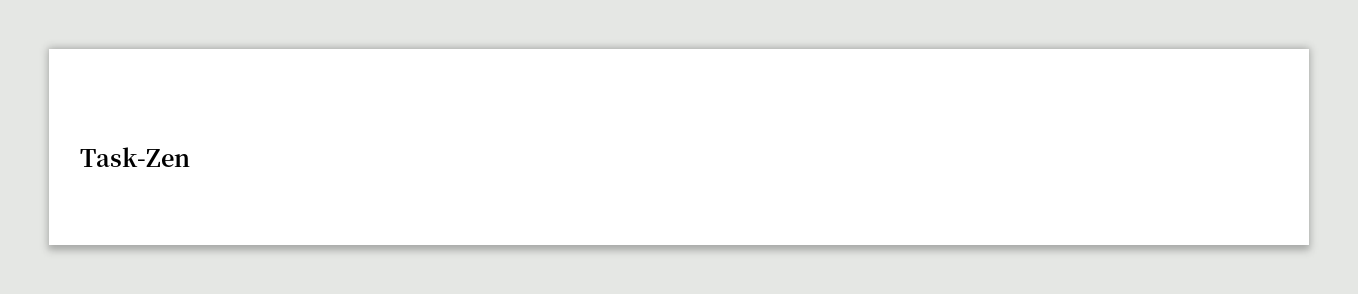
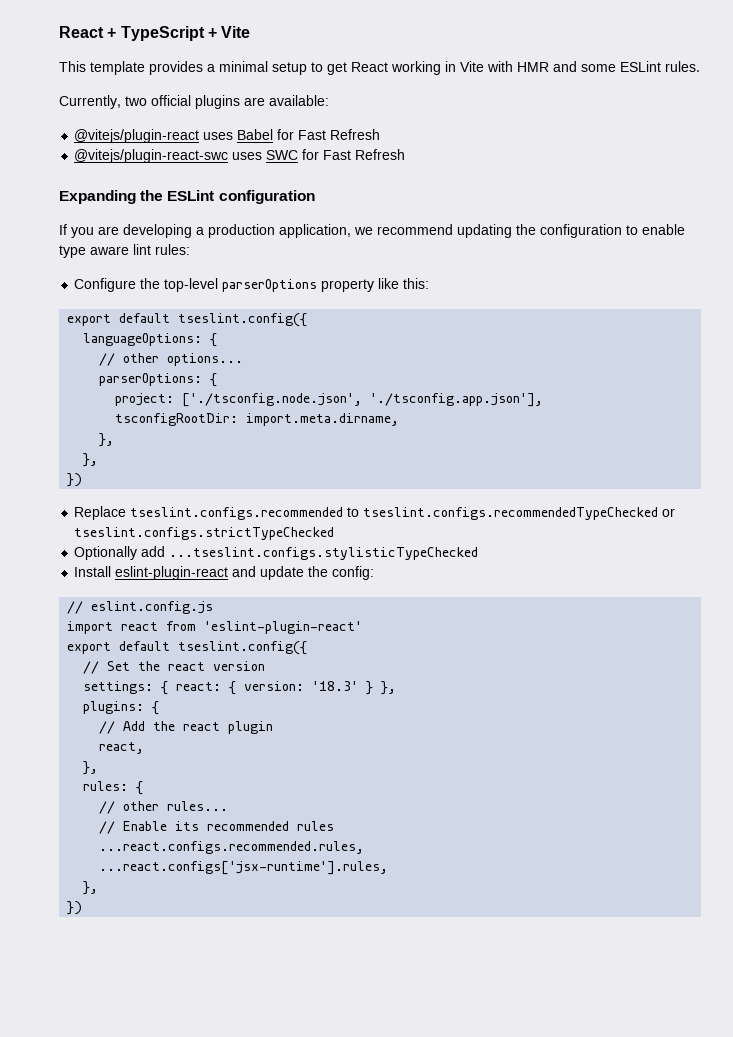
- Task-Zen
+ React + TypeScript + Vite
+ This template provides a minimal setup to get React working in Vite with HMR and some ESLint rules.
+ Currently, two official plugins are available:
+ @vitejs/plugin-react uses Babel for Fast Refresh
+ @vitejs/plugin-react-swc uses SWC for Fast Refresh
+ Expanding the ESLint configuration
+ If you are developing a production application, we recommend updating the configuration to enable type aware lint rules:
+ Configure the top-level parserOptions property like this:
+ export default tseslint.config({
+ languageOptions: {
+ // other options...
+ parserOptions: {
+ project: ['./tsconfig.node.json', './tsconfig.app.json'],
+ tsconfigRootDir: import.meta.dirname,
+ },
+ },
+ })
+ Replace tseslint.configs.recommended to tseslint.configs.recommendedTypeChecked or tseslint.configs.strictTypeChecked
+ Optionally add ...tseslint.configs.stylisticTypeChecked
+ Install eslint-plugin-react and update the config:
+ // eslint.config.js
+ import react from 'eslint-plugin-react'
+ export default tseslint.config({
+ // Set the react version
+ settings: { react: { version: '18.3' } },
+ plugins: {
+ // Add the react plugin
+ react,
+ },
+ rules: {
+ // other rules...
+ // Enable its recommended rules
+ ...react.configs.recommended.rules,
+ ...react.configs['jsx-runtime'].rules,
+ },
+ })

